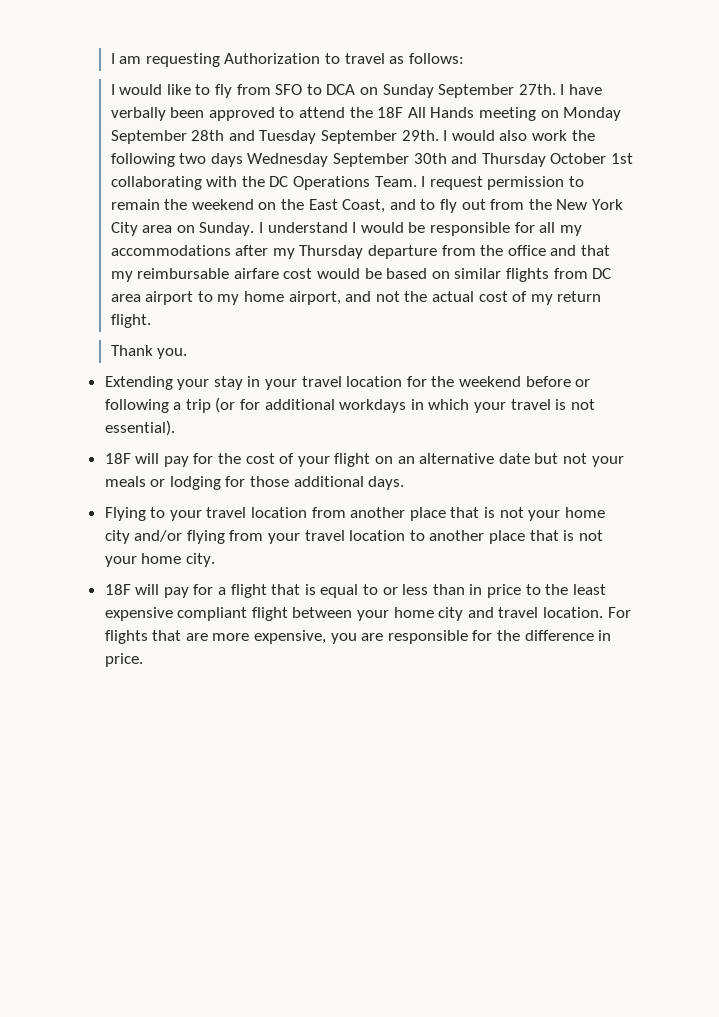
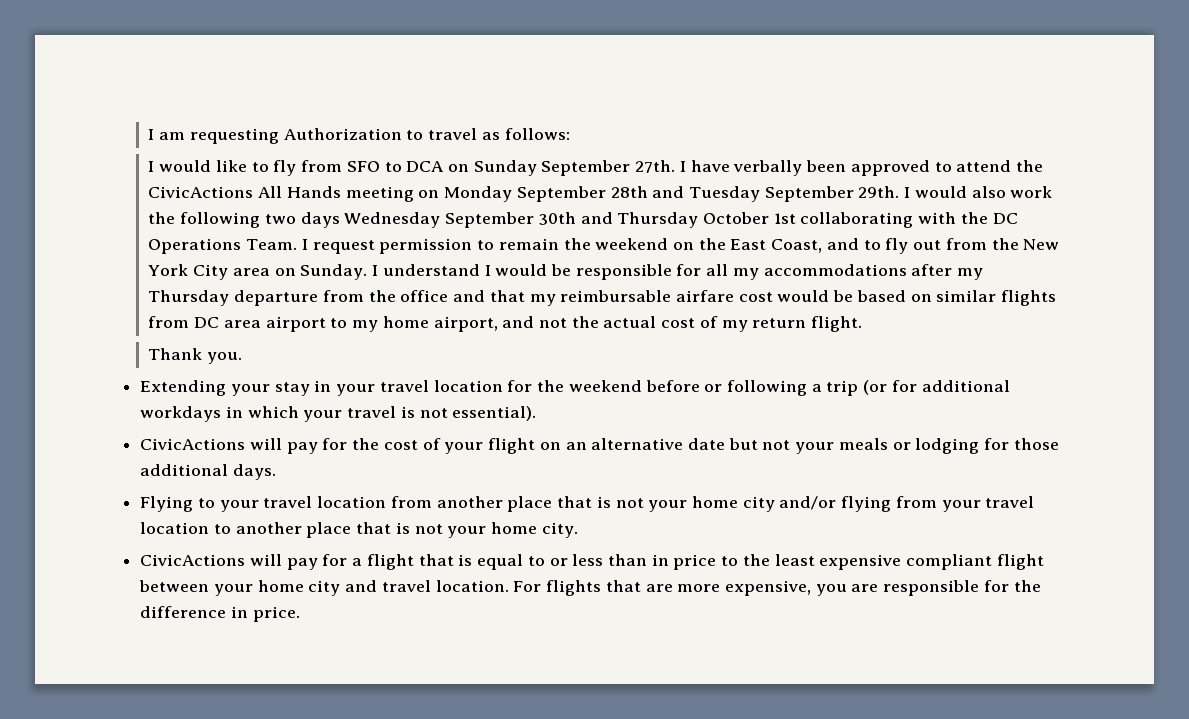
- I have verbally been approved to attend the 18F All Hands meeting on Monday September 28th and Tuesday September 29th.
+ I have verbally been approved to attend the CivicActions All Hands meeting on Monday September 28th and Tuesday September 29th.
- 18F will pay for the cost of your flight on an alternative date but not your meals or lodging for those additional days.
+ CivicActions will pay for the cost of your flight on an alternative date but not your meals or lodging for those additional days.
- 18F will pay for a flight that is equal to or less than in price to the least expensive compliant flight between your home city and travel location.
+ CivicActions will pay for a flight that is equal to or less than in price to the least expensive compliant flight between your home city and travel location.

